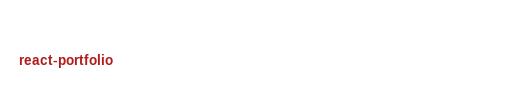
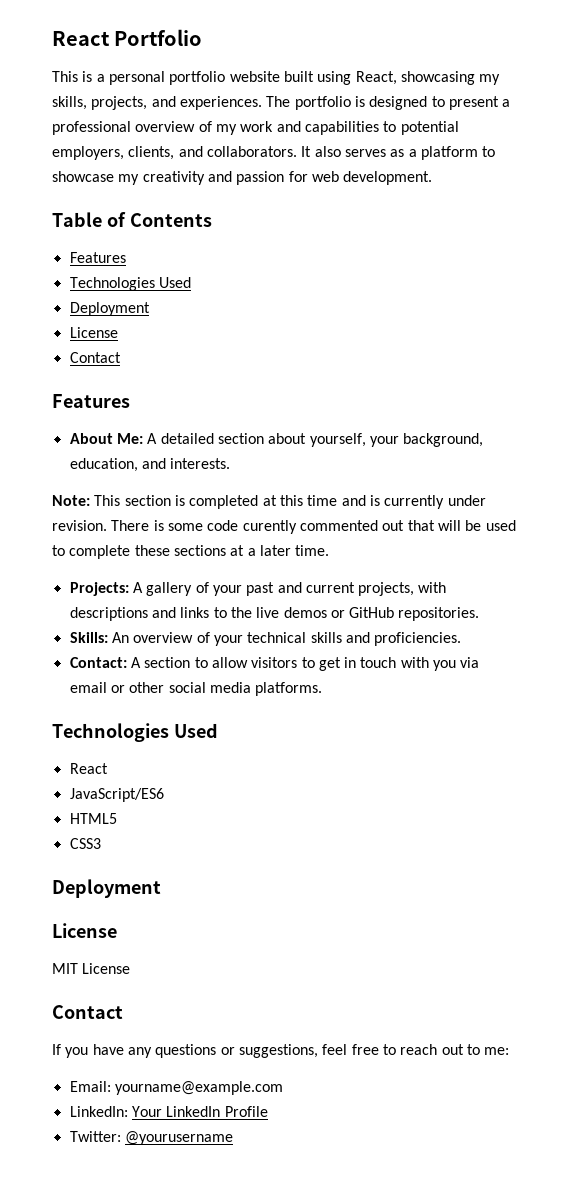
- react-portfolio
+ React Portfolio
+ This is a personal portfolio website built using React, showcasing my skills, projects, and experiences. The portfolio is designed to present a professional overview of my work and capabilities to potential employers, clients, and collaborators. It also serves as a platform to showcase my creativity and passion for web development.
+ Table of Contents
+ Features
+ Technologies Used
+ Deployment
+ License
+ Contact
+ Features
+ About Me: A detailed section about yourself, your background, education, and interests.
+ Note: This section is completed at this time and is currently under revision. There is some code curently commented out that will be used to complete these sections at a later time.
+ Projects: A gallery of your past and current projects, with descriptions and links to the live demos or GitHub repositories.
+ Skills: An overview of your technical skills and proficiencies.
+ Contact: A section to allow visitors to get in touch with you via email or other social media platforms.
+ Technologies Used
+ React
+ JavaScript/ES6
+ HTML5
+ CSS3
+ Deployment
+ License
+ MIT License
+ Contact
+ If you have any questions or suggestions, feel free to reach out to me:
+ Email: yourname@example.com
+ LinkedIn: Your LinkedIn Profile
+ Twitter: @yourusername

